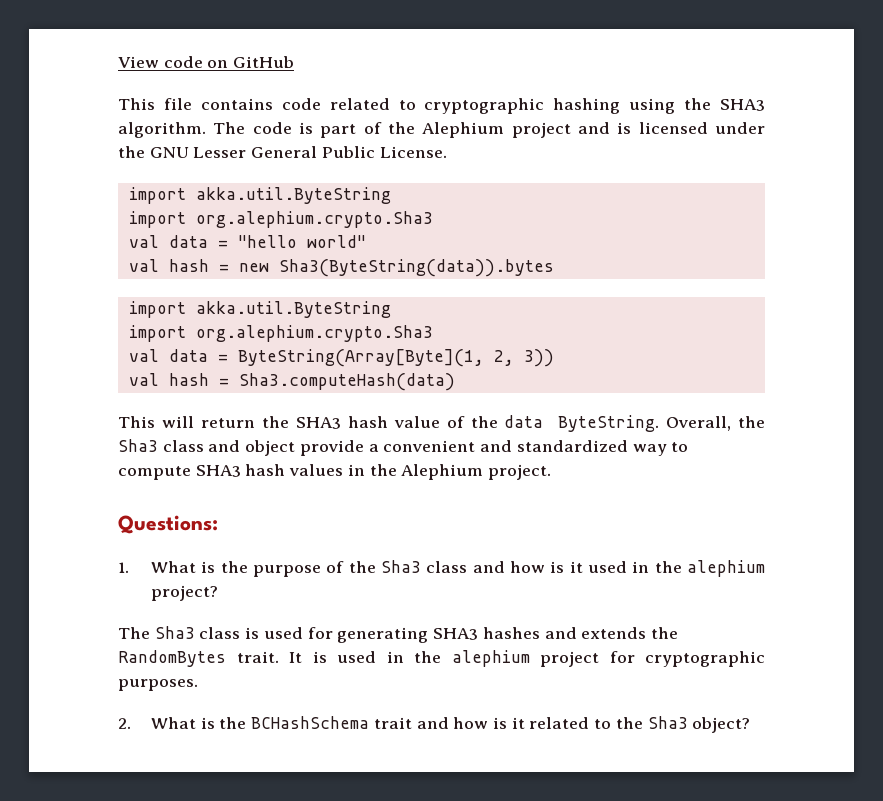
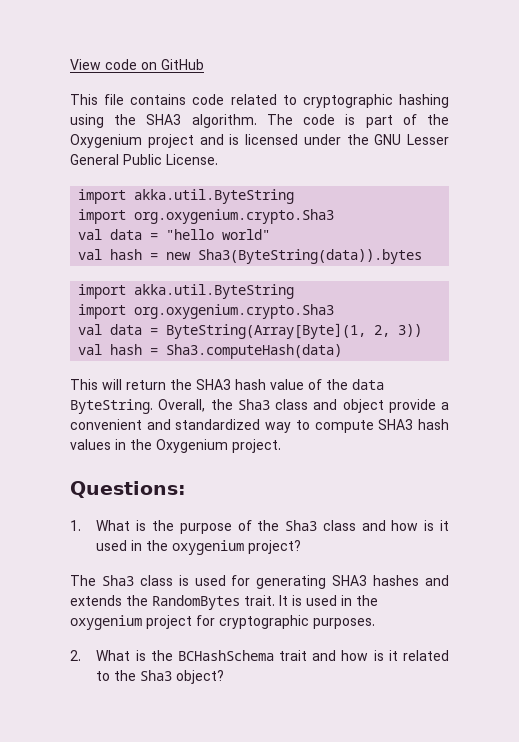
- The code is part of the Alephium project and is licensed under the GNU Lesser General Public License.
+ The code is part of the Oxygenium project and is licensed under the GNU Lesser General Public License.
  import akka.util.ByteString
- import org.alephium.crypto.Sha3
+ import org.oxygenium.crypto.Sha3
  val hash = new Sha3(ByteString(data)).bytes
  import akka.util.ByteString
- import org.alephium.crypto.Sha3
+ import org.oxygenium.crypto.Sha3
- Overall, the Sha3 class and object provide a convenient and standardized way to compute SHA3 hash values in the Alephium project.
+ Overall, the Sha3 class and object provide a convenient and standardized way to compute SHA3 hash values in the Oxygenium project.
- 1. What is the purpose of the Sha3 class and how is it used in the alephium project?
+ 1. What is the purpose of the Sha3 class and how is it used in the oxygenium project?
- It is used in the alephium project for cryptographic purposes.
+ It is used in the oxygenium project for cryptographic purposes.

